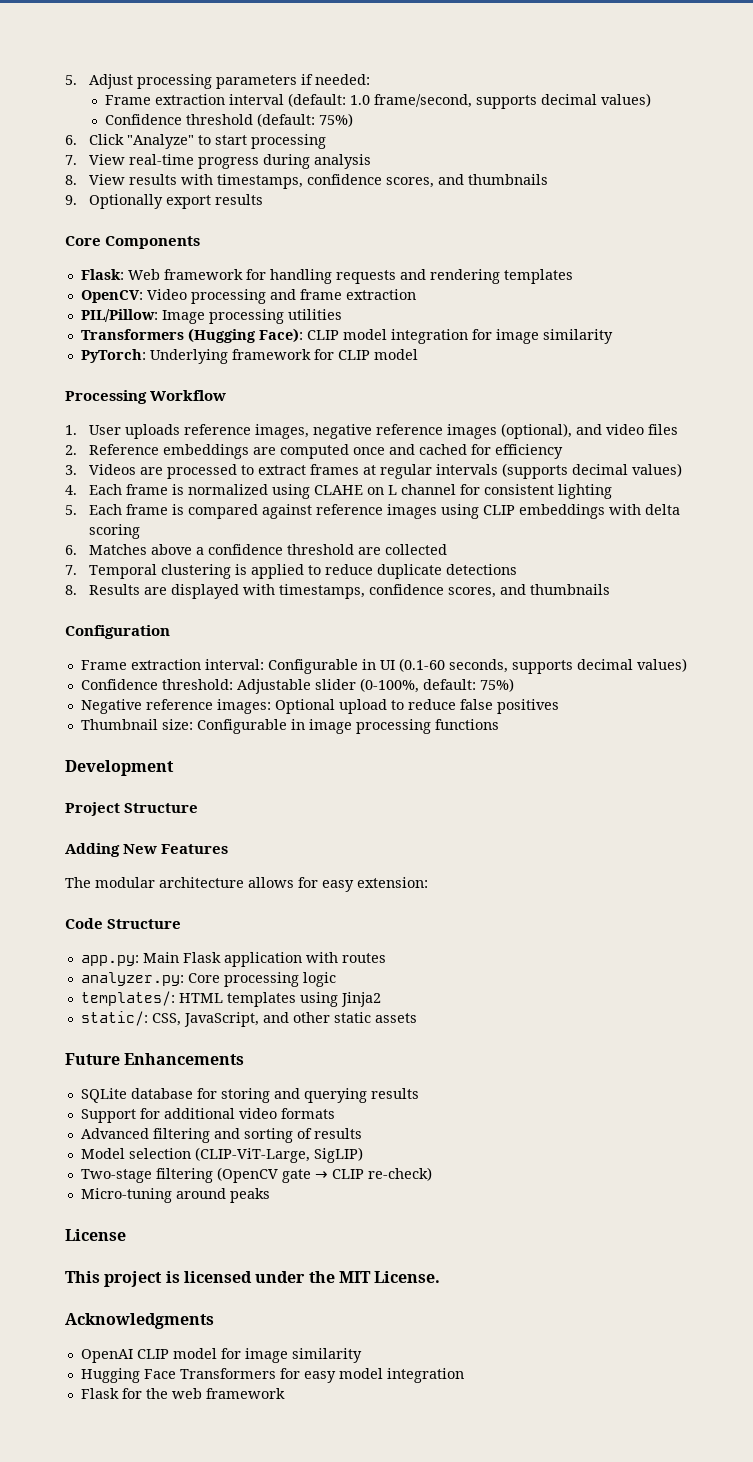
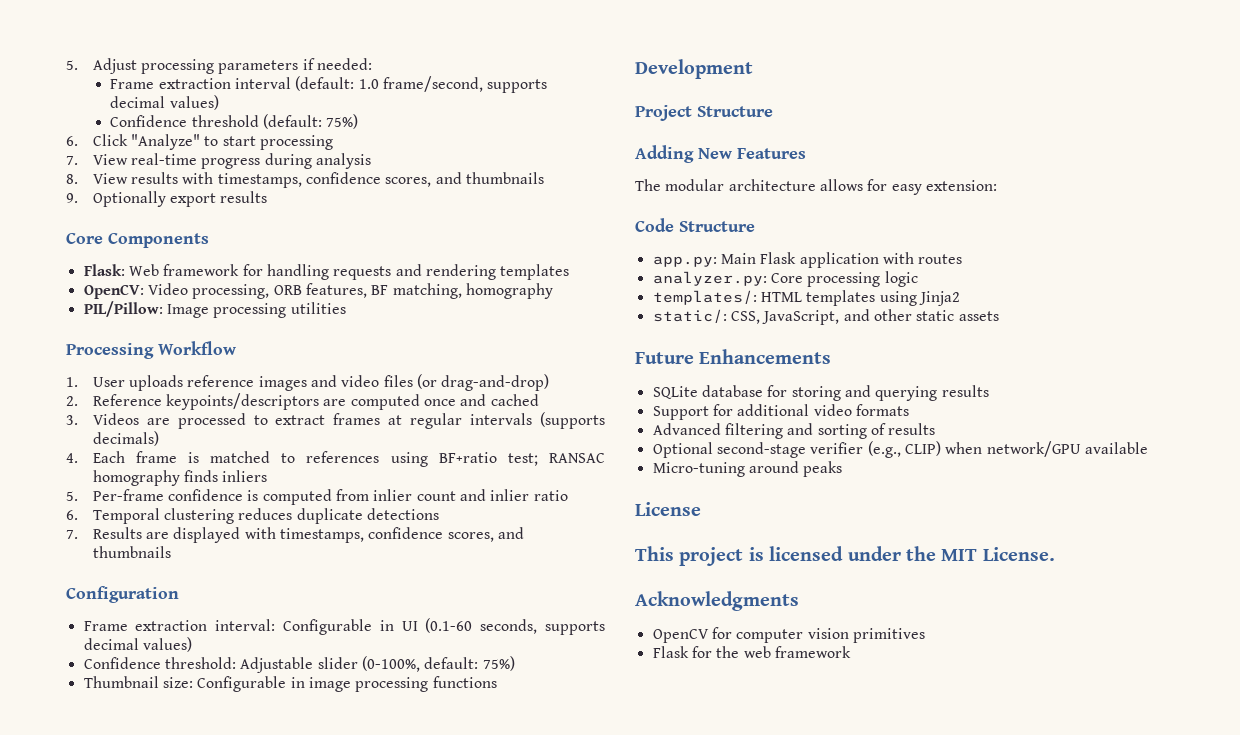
- OpenCV: Video processing and frame extraction
+ OpenCV: Video processing, ORB features, BF matching, homography
  PIL/Pillow: Image processing utilities
- Transformers (Hugging Face): CLIP model integration for image similarity
- PyTorch: Underlying framework for CLIP model
- 1. User uploads reference images, negative reference images (optional), and video files
+ 1. User uploads reference images and video files (or drag-and-drop)
- 2. Reference embeddings are computed once and cached for efficiency
+ 2. Reference keypoints/descriptors are computed once and cached
- 3. Videos are processed to extract frames at regular intervals (supports decimal values)
+ 3. Videos are processed to extract frames at regular intervals (supports decimals)
- 4. Each frame is normalized using CLAHE on L channel for consistent lighting
- 5. Each frame is compared against reference images using CLIP embeddings with delta scoring
- 6. Matches above a confidence threshold are collected
- 7. Temporal clustering is applied to reduce duplicate detections
+ 4. Each frame is matched to references using BF+ratio test; RANSAC homography finds inliers
+ 5. Per-frame confidence is computed from inlier count and inlier ratio
+ 6. Temporal clustering reduces duplicate detections
- 8. Results are displayed with timestamps, confidence scores, and thumbnails
+ 7. Results are displayed with timestamps, confidence scores, and thumbnails
- Negative reference images: Optional upload to reduce false positives
- Model selection (CLIP-ViT-Large, SigLIP)
- Two-stage filtering (OpenCV gate → CLIP re-check)
+ Optional second-stage verifier (e.g., CLIP) when network/GPU available
- OpenAI CLIP model for image similarity
- Hugging Face Transformers for easy model integration
+ OpenCV for computer vision primitives

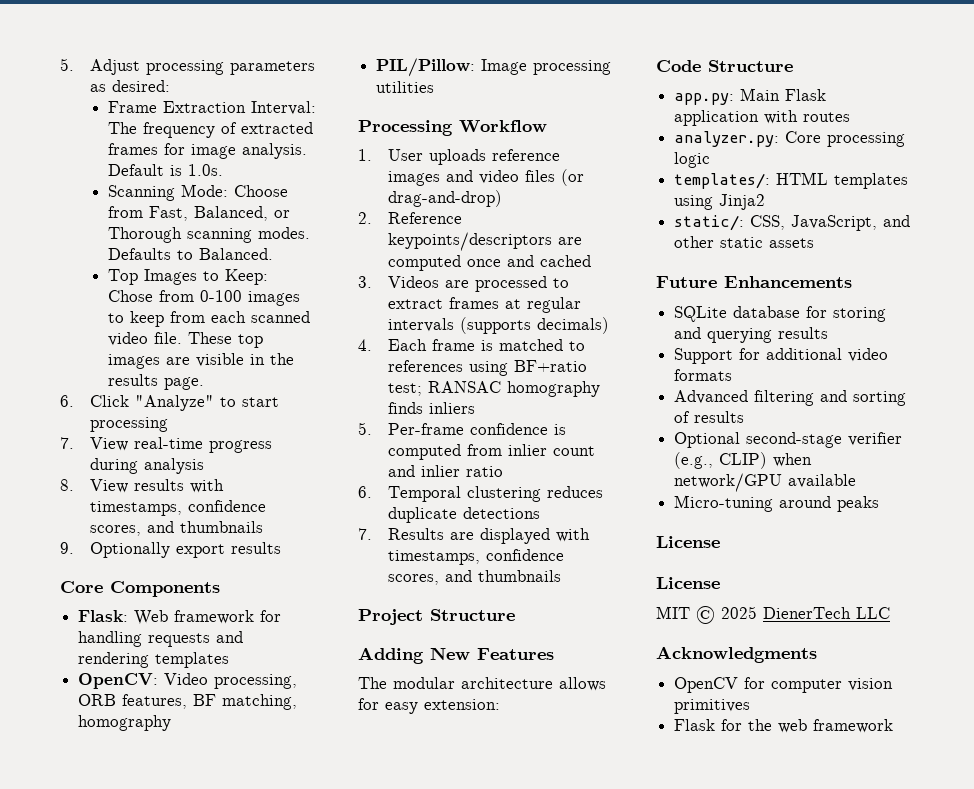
- 5. Adjust processing parameters if needed:
- Frame extraction interval (default: 1.0 frame/second, supports decimal values)
- Confidence threshold (default: 75%)
+ 5. Adjust processing parameters as desired:
+ Frame Extraction Interval: The frequency of extracted frames for image analysis. Default is 1.0s.
+ Scanning Mode: Choose from Fast, Balanced, or Thorough scanning modes. Defaults to Balanced.
+ Top Images to Keep: Chose from 0-100 images to keep from each scanned video file. These top images are visible in the results page.
- Configuration
- Frame extraction interval: Configurable in UI (0.1-60 seconds, supports decimal values)
- Confidence threshold: Adjustable slider (0-100%, default: 75%)
- Thumbnail size: Configurable in image processing functions
- Development
  Micro-tuning around peaks
  License
- This project is licensed under the MIT License.
+ License
+ MIT © 2025 DienerTech LLC

